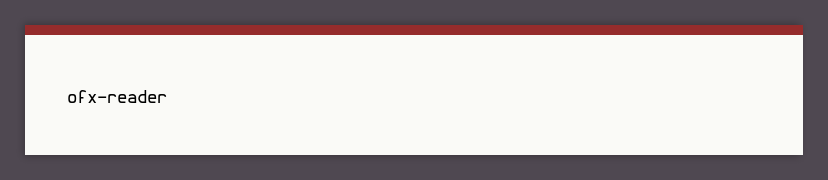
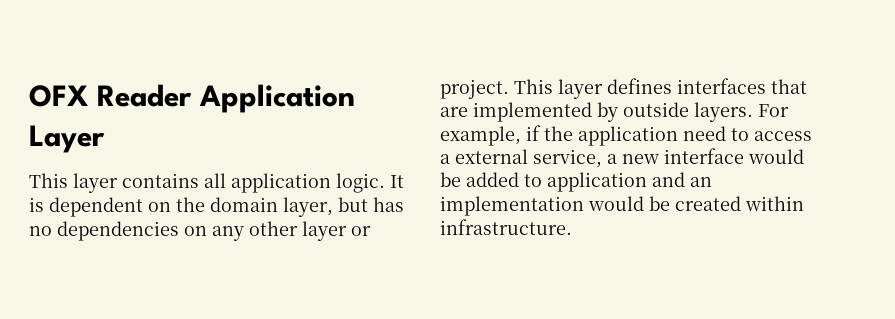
- ofx-reader
+ OFX Reader Application Layer
+ This layer contains all application logic. It is dependent on the domain layer, but has no dependencies on any other layer or project. This layer defines interfaces that are implemented by outside layers. For example, if the application need to access a external service, a new interface would be added to application and an implementation would be created within infrastructure.

